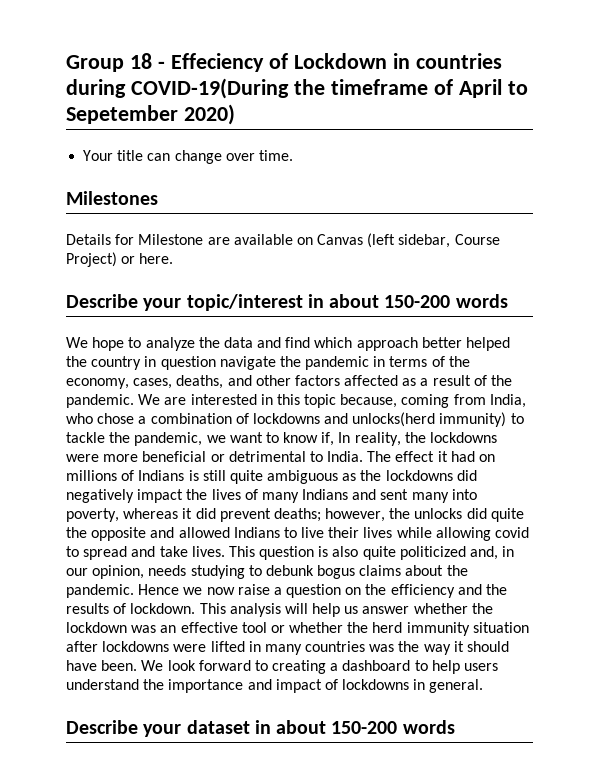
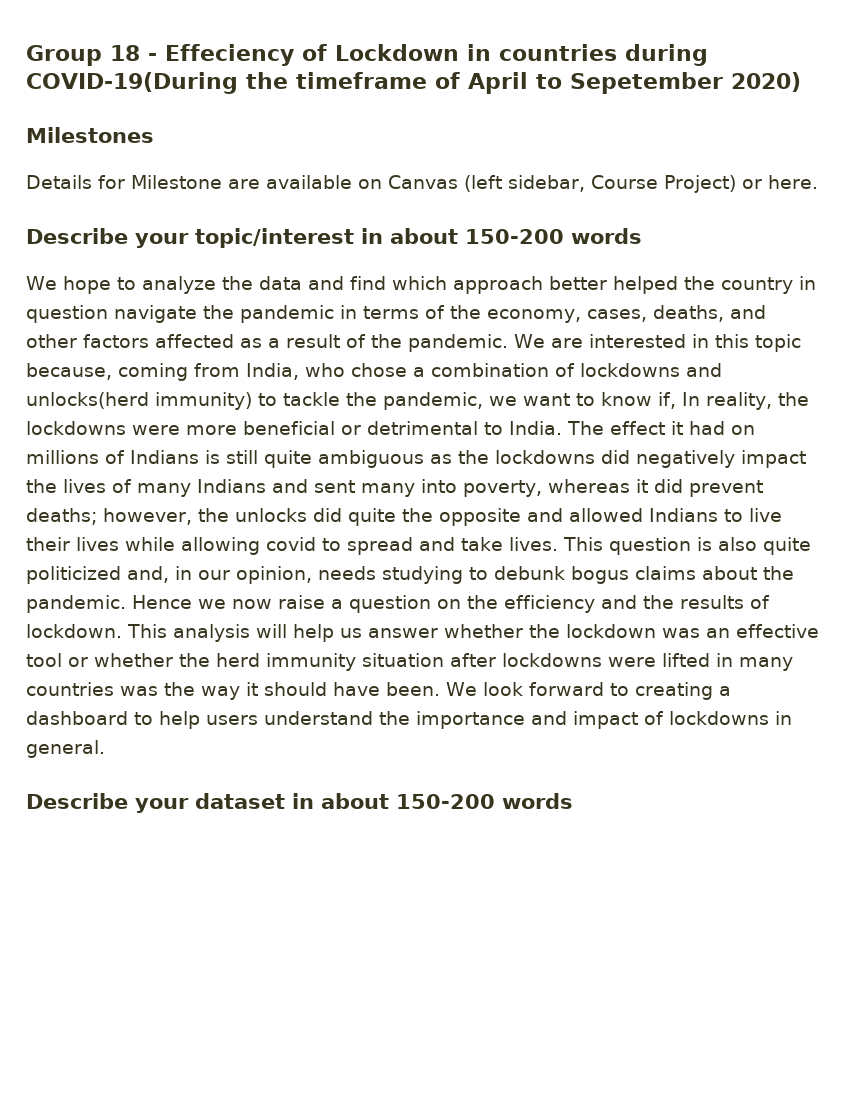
- Your title can change over time.

